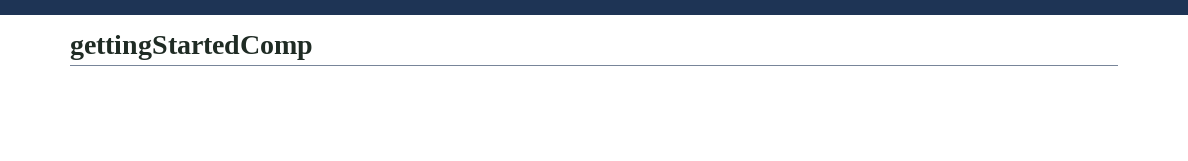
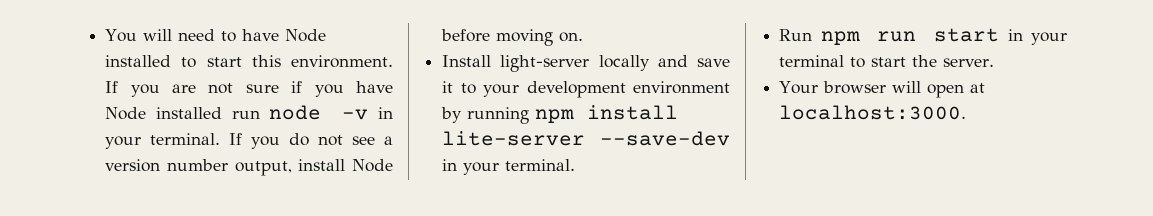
- gettingStartedComp
+ You will need to have Node installed to start this environment. If you are not sure if you have Node installed run node -v in your terminal. If you do not see a version number output, install Node before moving on.
+ Install light-server locally and save it to your development environment by running npm install lite-server --save-dev in your terminal.
+ Run npm run start in your terminal to start the server.
+ Your browser will open at localhost:3000.

